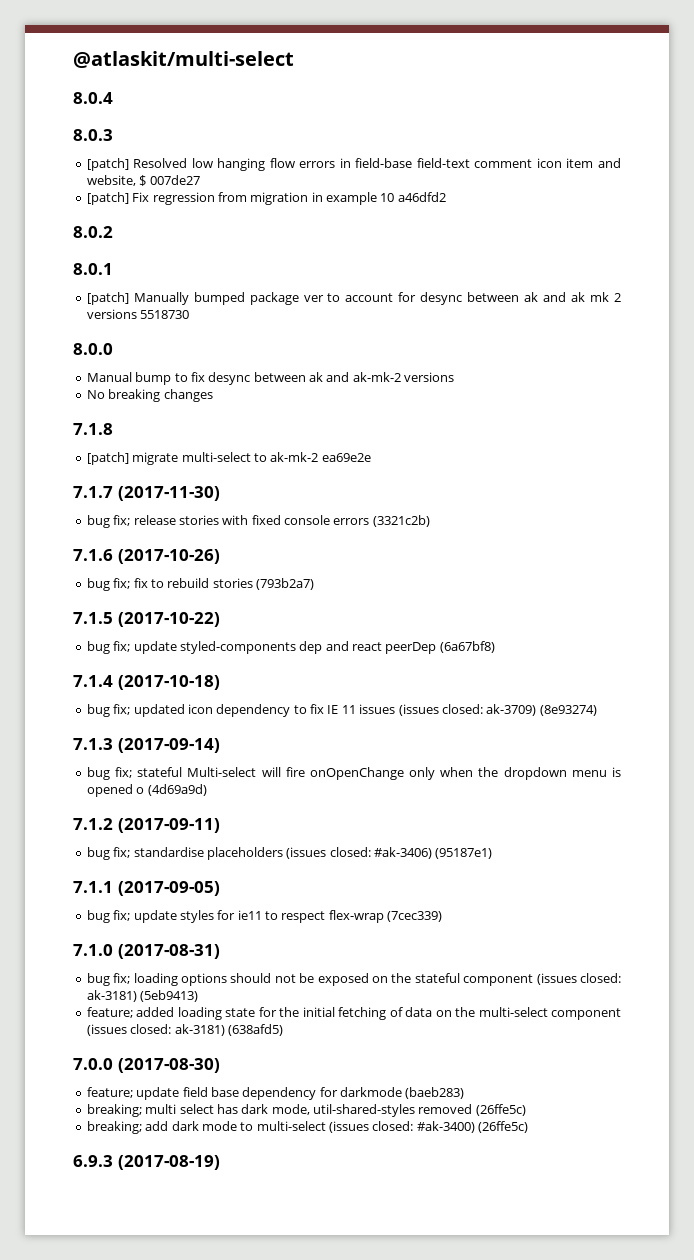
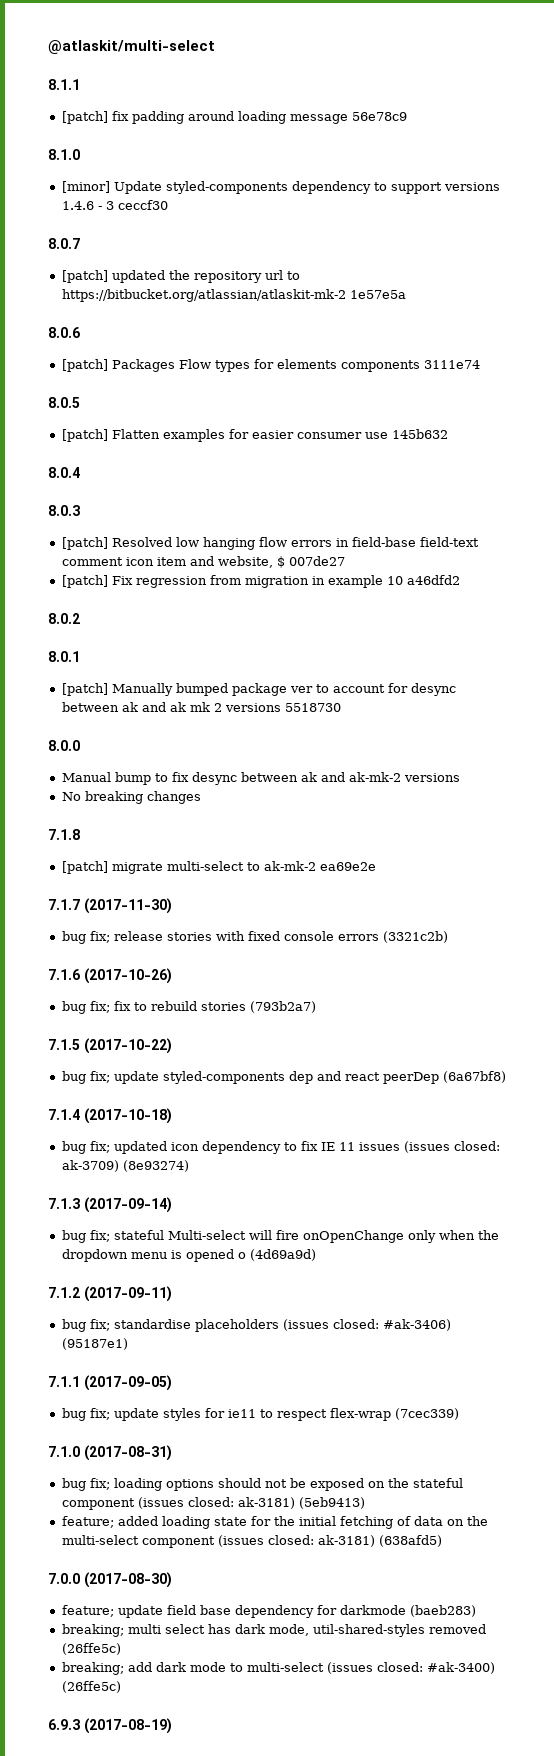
+ 8.1.1
+ [patch] fix padding around loading message 56e78c9
+ 8.1.0
+ [minor] Update styled-components dependency to support versions 1.4.6 - 3 ceccf30
+ 8.0.7
+ [patch] updated the repository url to https://bitbucket.org/atlassian/atlaskit-mk-2 1e57e5a
+ 8.0.6
+ [patch] Packages Flow types for elements components 3111e74
+ 8.0.5
+ [patch] Flatten examples for easier consumer use 145b632

